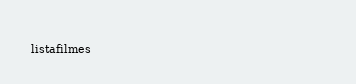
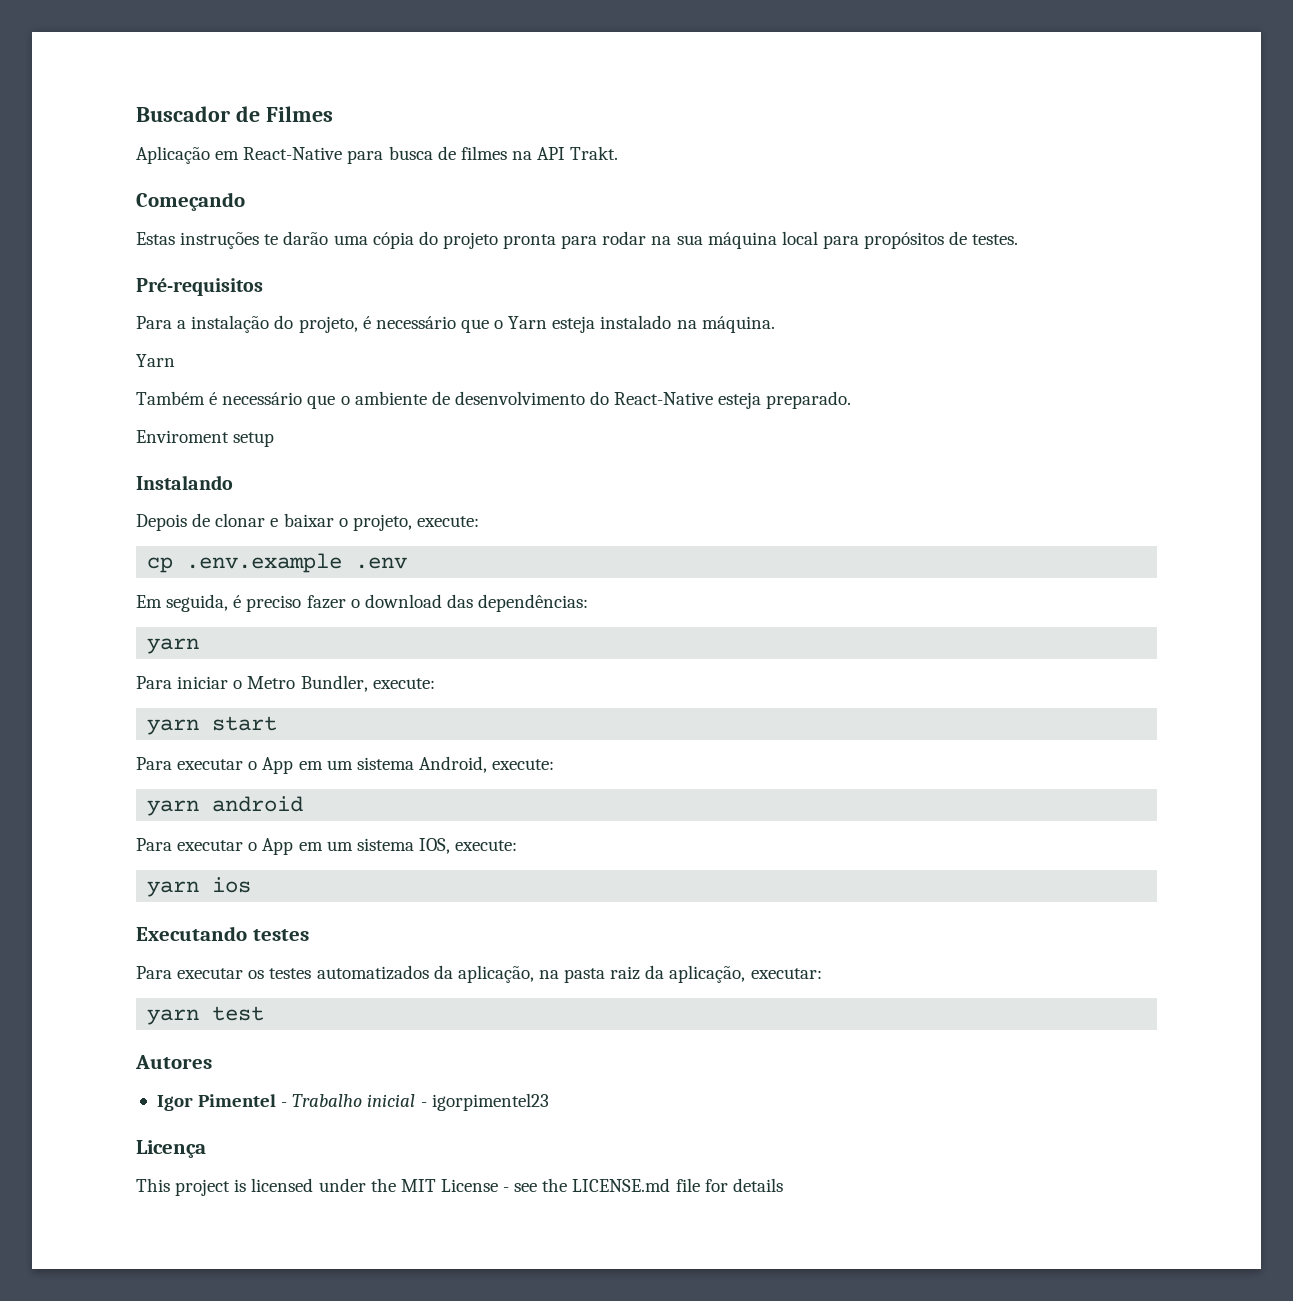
- listafilmes
+ Buscador de Filmes
+ Aplicação em React-Native para busca de filmes na API Trakt.
+ Começando
+ Estas instruções te darão uma cópia do projeto pronta para rodar na sua máquina local para propósitos de testes.
+ Pré-requisitos
+ Para a instalação do projeto, é necessário que o Yarn esteja instalado na máquina.
+ Yarn
+ Também é necessário que o ambiente de desenvolvimento do React-Native esteja preparado.
+ Enviroment setup
+ Instalando
+ Depois de clonar e baixar o projeto, execute:
+ cp .env.example .env
+ Em seguida, é preciso fazer o download das dependências:
+ yarn
+ Para iniciar o Metro Bundler, execute:
+ yarn start
+ Para executar o App em um sistema Android, execute:
+ yarn android
+ Para executar o App em um sistema IOS, execute:
+ yarn ios
+ Executando testes
+ Para executar os testes automatizados da aplicação, na pasta raiz da aplicação, executar:
+ yarn test
+ Autores
+ Igor Pimentel - Trabalho inicial - igorpimentel23
+ Licença
+ This project is licensed under the MIT License - see the LICENSE.md file for details

